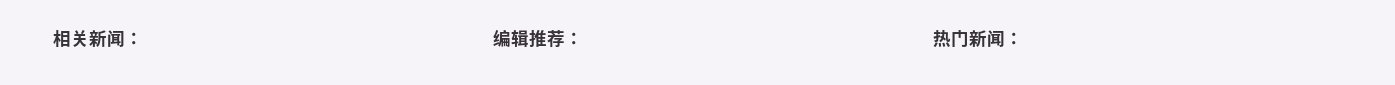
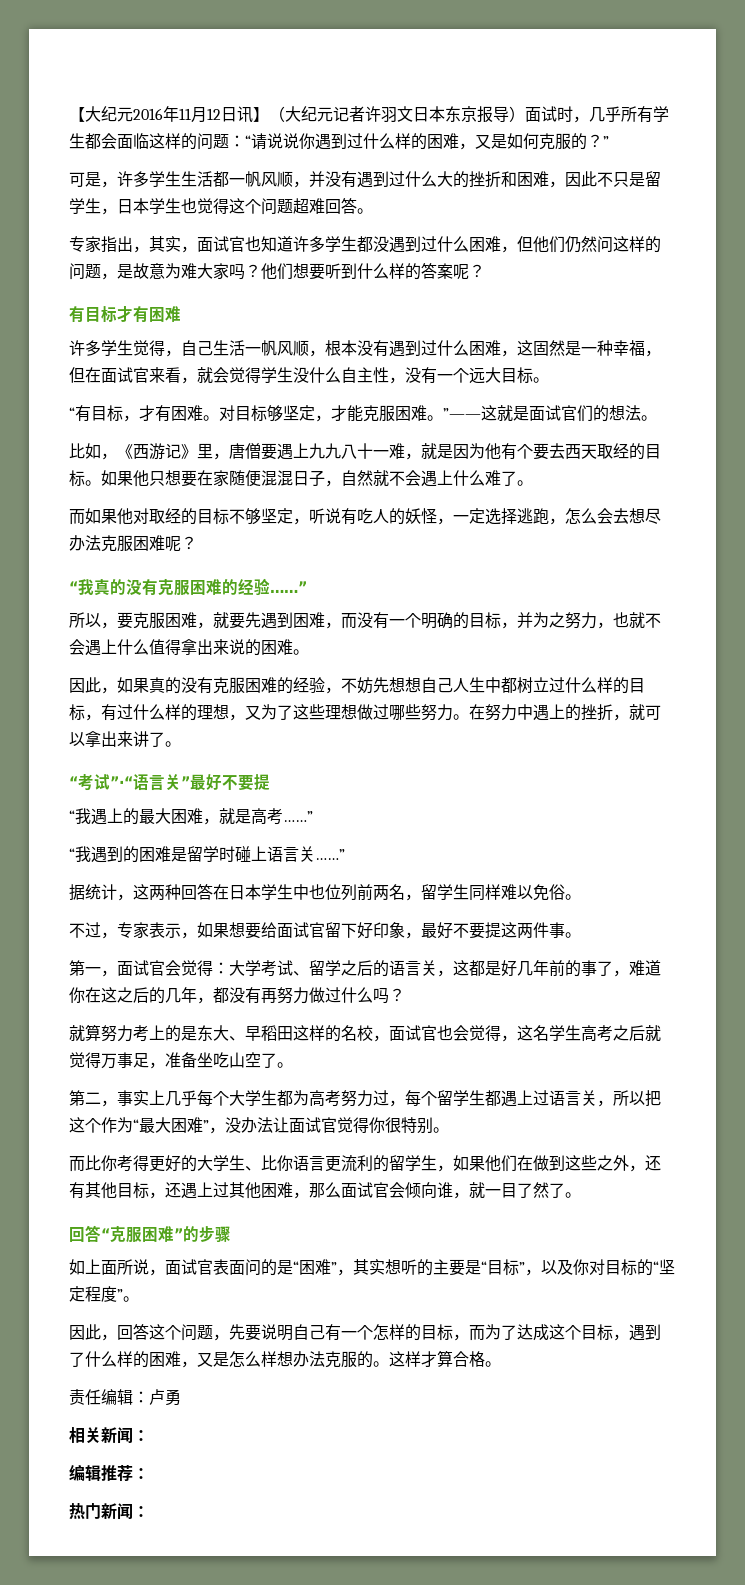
+ 【大纪元2016年11月12日讯】（大纪元记者许羽文日本东京报导）面试时，几乎所有学生都会面临这样的问题：“请说说你遇到过什么样的困难，又是如何克服的？”
+ 可是，许多学生生活都一帆风顺，并没有遇到过什么大的挫折和困难，因此不只是留学生，日本学生也觉得这个问题超难回答。
+ 专家指出，其实，面试官也知道许多学生都没遇到过什么困难，但他们仍然问这样的问题，是故意为难大家吗？他们想要听到什么样的答案呢？
+ 有目标才有困难
+ 许多学生觉得，自己生活一帆风顺，根本没有遇到过什么困难，这固然是一种幸福，但在面试官来看，就会觉得学生没什么自主性，没有一个远大目标。
+ “有目标，才有困难。对目标够坚定，才能克服困难。”——这就是面试官们的想法。
+ 比如，《西游记》里，唐僧要遇上九九八十一难，就是因为他有个要去西天取经的目标。如果他只想要在家随便混混日子，自然就不会遇上什么难了。
+ 而如果他对取经的目标不够坚定，听说有吃人的妖怪，一定选择逃跑，怎么会去想尽办法克服困难呢？
+ “我真的没有克服困难的经验……”
+ 所以，要克服困难，就要先遇到困难，而没有一个明确的目标，并为之努力，也就不会遇上什么值得拿出来说的困难。
+ 因此，如果真的没有克服困难的经验，不妨先想想自己人生中都树立过什么样的目标，有过什么样的理想，又为了这些理想做过哪些努力。在努力中遇上的挫折，就可以拿出来讲了。
+ “考试”·“语言关”最好不要提
+ “我遇上的最大困难，就是高考……”
+ “我遇到的困难是留学时碰上语言关……”
+ 据统计，这两种回答在日本学生中也位列前两名，留学生同样难以免俗。
+ 不过，专家表示，如果想要给面试官留下好印象，最好不要提这两件事。
+ 第一，面试官会觉得：大学考试、留学之后的语言关，这都是好几年前的事了，难道你在这之后的几年，都没有再努力做过什么吗？
+ 就算努力考上的是东大、早稻田这样的名校，面试官也会觉得，这名学生高考之后就觉得万事足，准备坐吃山空了。
+ 第二，事实上几乎每个大学生都为高考努力过，每个留学生都遇上过语言关，所以把这个作为“最大困难”，没办法让面试官觉得你很特别。
+ 而比你考得更好的大学生、比你语言更流利的留学生，如果他们在做到这些之外，还有其他目标，还遇上过其他困难，那么面试官会倾向谁，就一目了然了。
+ 回答“克服困难”的步骤
+ 如上面所说，面试官表面问的是“困难”，其实想听的主要是“目标”，以及你对目标的“坚定程度”。
+ 因此，回答这个问题，先要说明自己有一个怎样的目标，而为了达成这个目标，遇到了什么样的困难，又是怎么样想办法克服的。这样才算合格。
+ 责任编辑：卢勇

